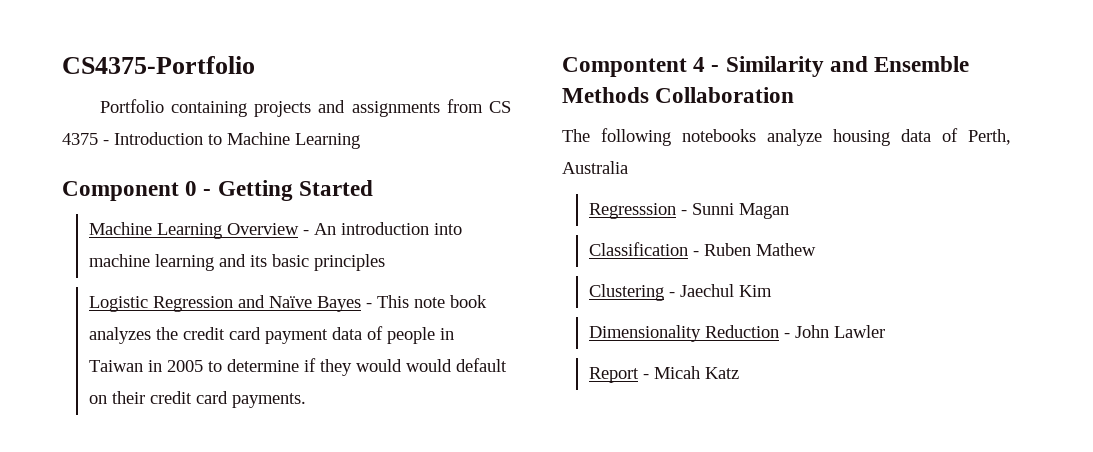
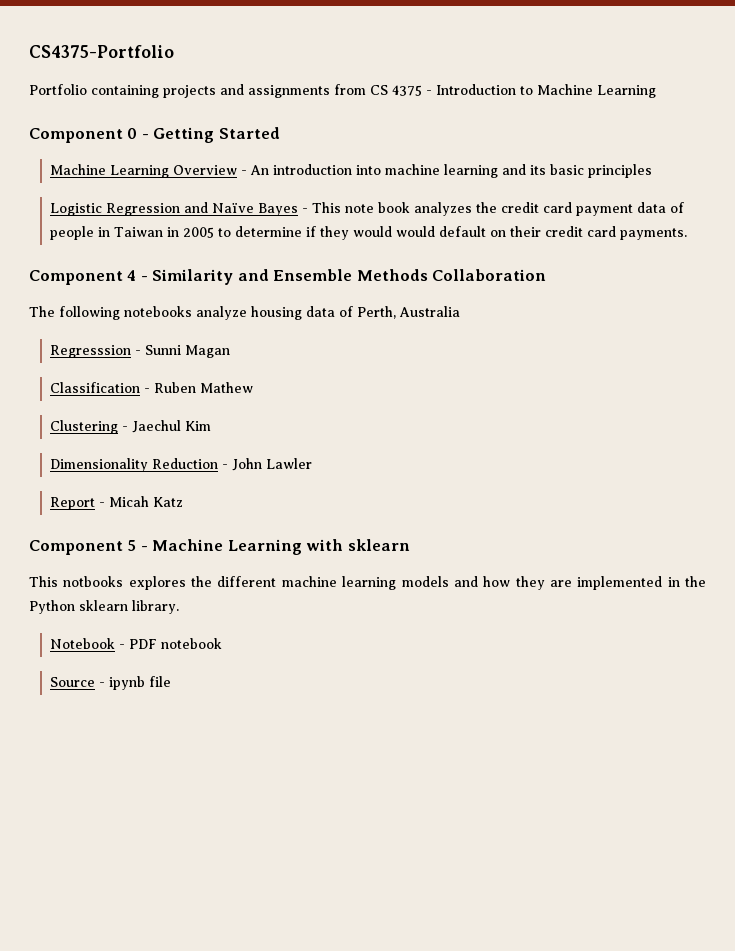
- Compontent 4 - Similarity and Ensemble Methods Collaboration
+ Component 4 - Similarity and Ensemble Methods Collaboration
+ Component 5 - Machine Learning with sklearn
+ This notbooks explores the different machine learning models and how they are implemented in the Python sklearn library.
+ Notebook - PDF notebook
+ Source - ipynb file

